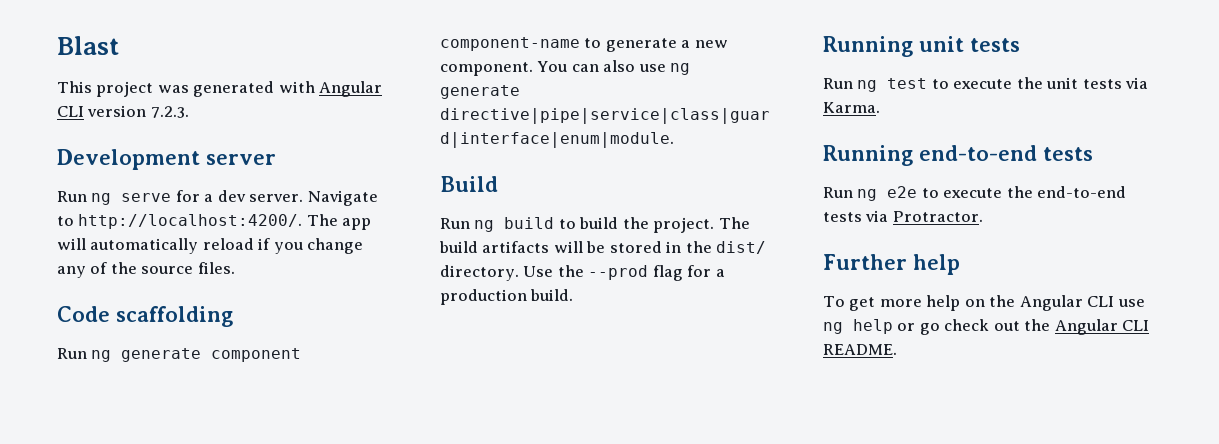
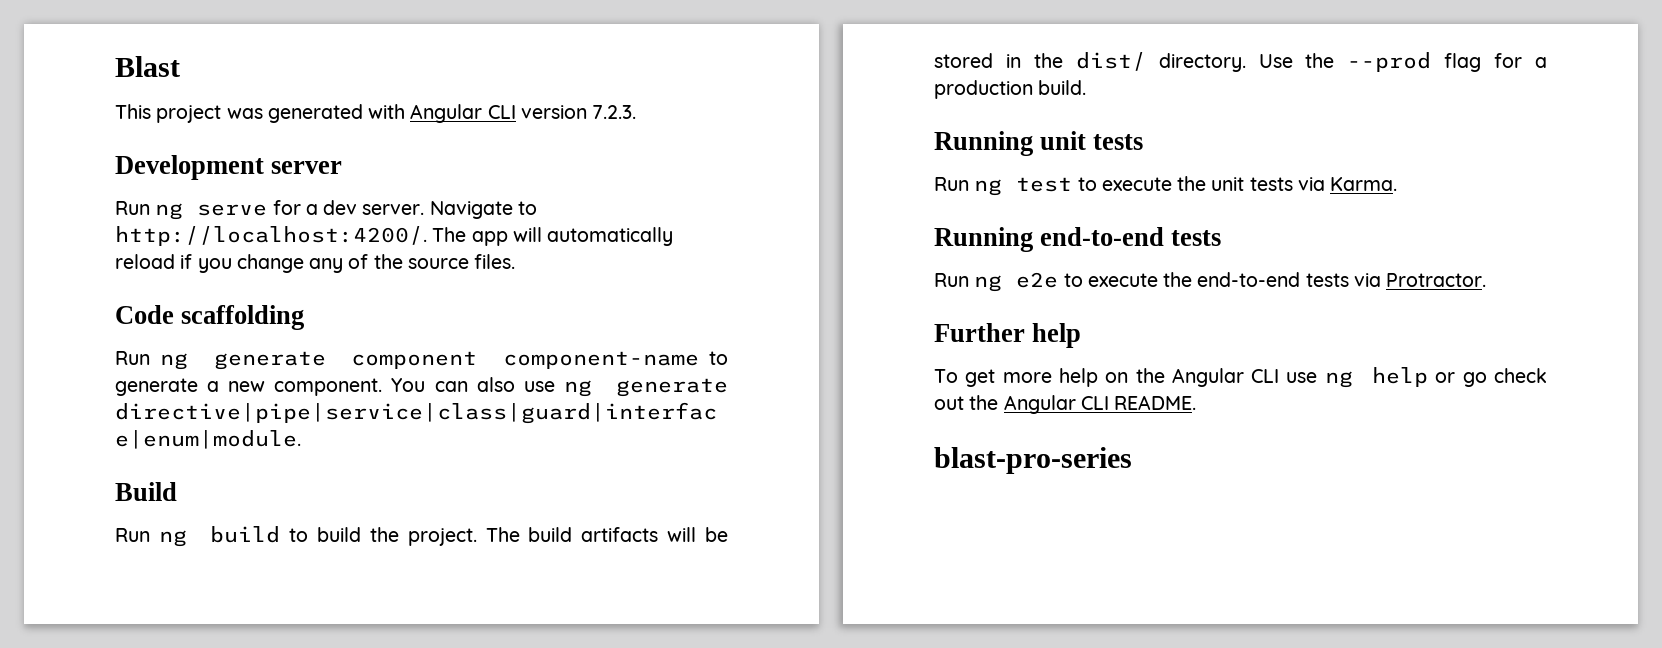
+ blast-pro-series

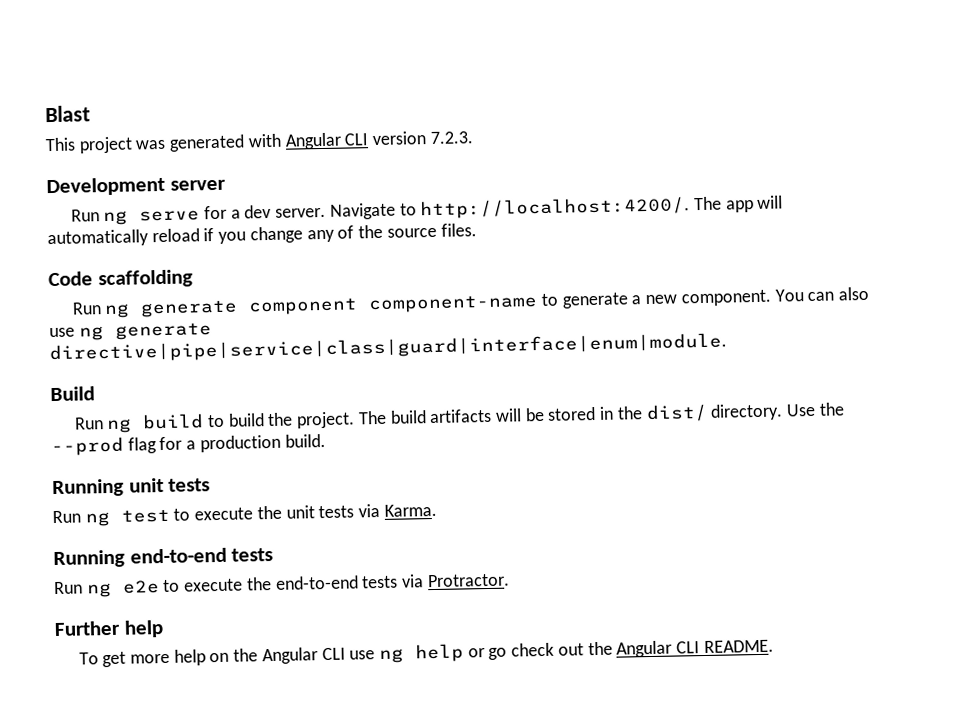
- blast-pro-series

